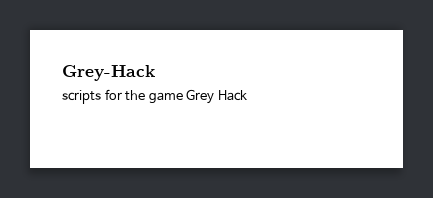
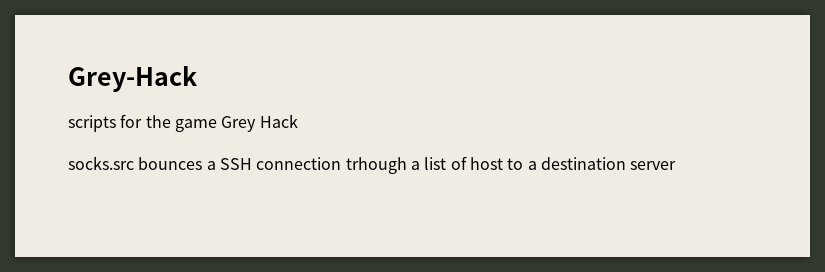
+ socks.src bounces a SSH connection trhough a list of host to a destination server

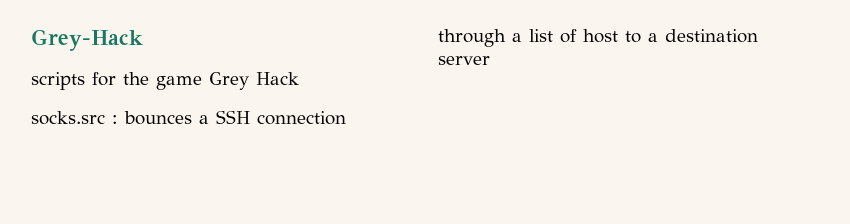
- socks.src bounces a SSH connection trhough a list of host to a destination server
+ socks.src : bounces a SSH connection through a list of host to a destination server

